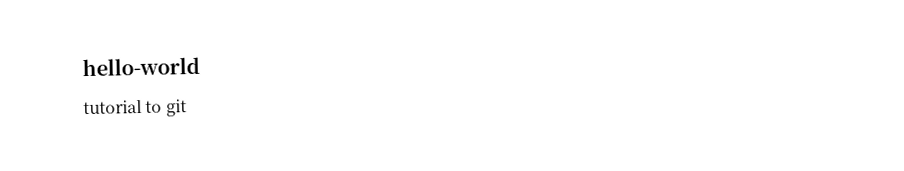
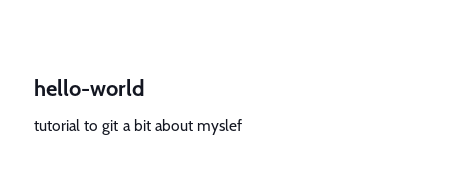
- tutorial to git
+ tutorial to git a bit about myslef

